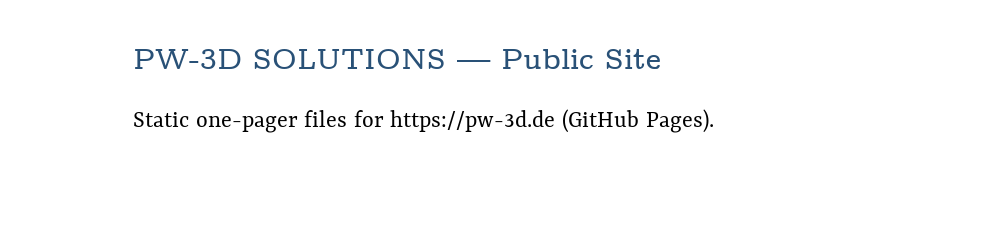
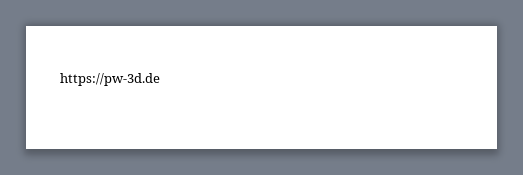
- PW-3D SOLUTIONS — Public Site
- Static one-pager files for https://pw-3d.de (GitHub Pages).
+ https://pw-3d.de

